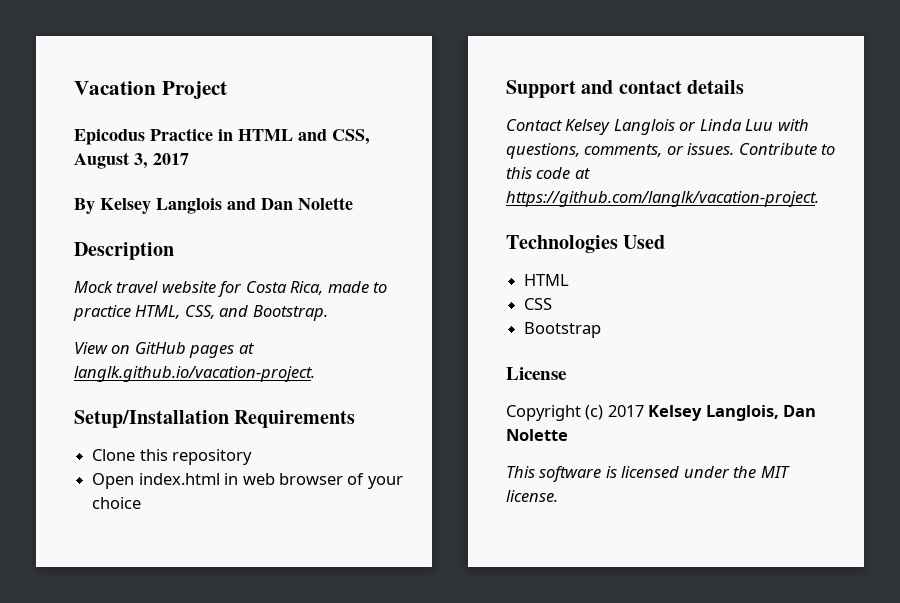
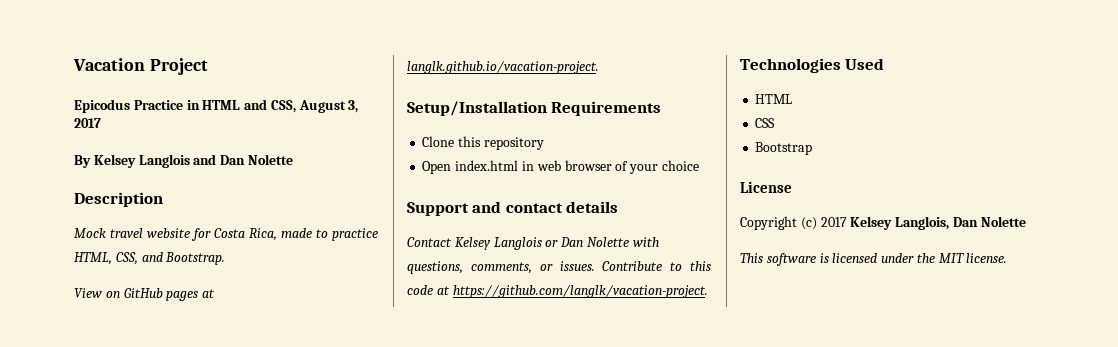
- Contact Kelsey Langlois or Linda Luu with questions, comments, or issues.
+ Contact Kelsey Langlois or Dan Nolette with questions, comments, or issues.

